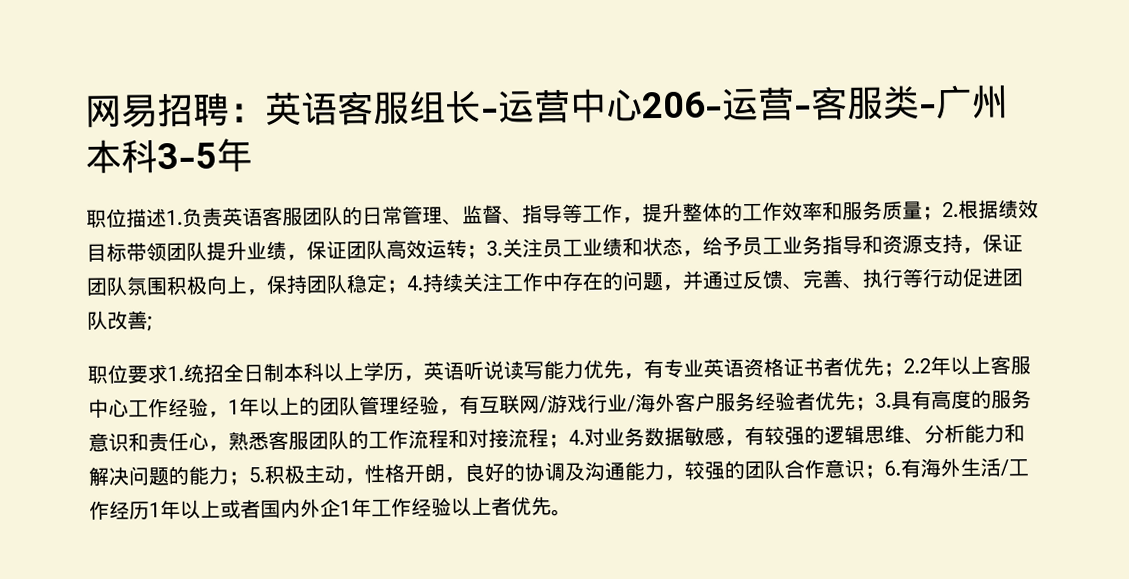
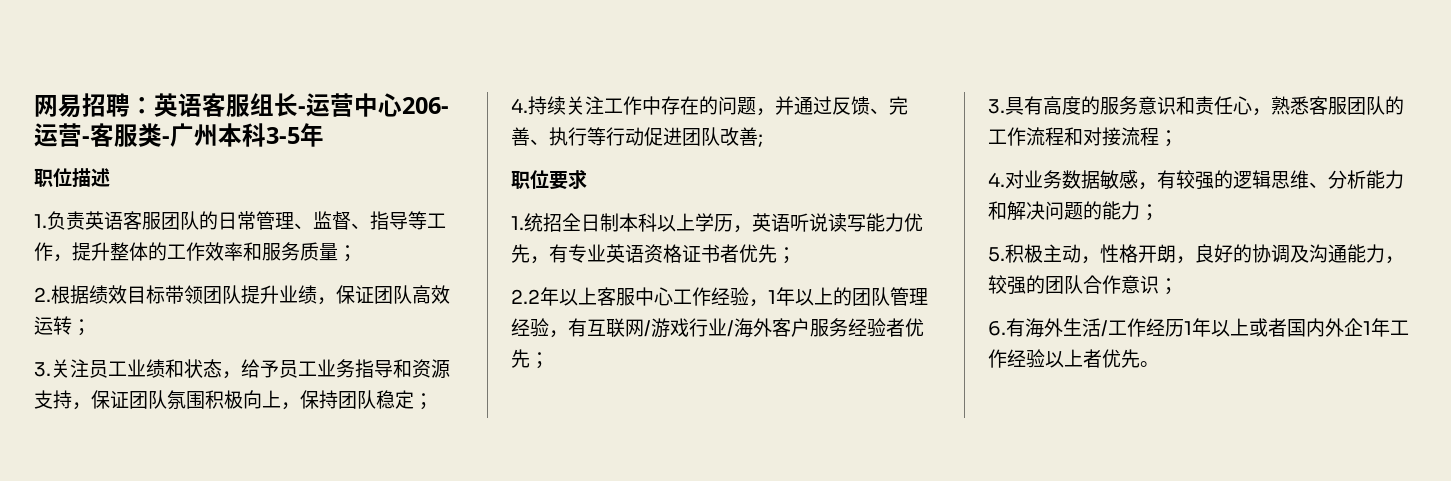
- 职位描述1.负责英语客服团队的日常管理、监督、指导等工作，提升整体的工作效率和服务质量；2.根据绩效目标带领团队提升业绩，保证团队高效运转；3.关注员工业绩和状态，给予员工业务指导和资源支持，保证团队氛围积极向上，保持团队稳定；4.持续关注工作中存在的问题，并通过反馈、完善、执行等行动促进团队改善;
+ 职位描述
+ 1.负责英语客服团队的日常管理、监督、指导等工作，提升整体的工作效率和服务质量；
+ 2.根据绩效目标带领团队提升业绩，保证团队高效运转；
+ 3.关注员工业绩和状态，给予员工业务指导和资源支持，保证团队氛围积极向上，保持团队稳定；
+ 4.持续关注工作中存在的问题，并通过反馈、完善、执行等行动促进团队改善;
- 职位要求1.统招全日制本科以上学历，英语听说读写能力优先，有专业英语资格证书者优先；2.2年以上客服中心工作经验，1年以上的团队管理经验，有互联网/游戏行业/海外客户服务经验者优先；3.具有高度的服务意识和责任心，熟悉客服团队的工作流程和对接流程；4.对业务数据敏感，有较强的逻辑思维、分析能力和解决问题的能力；5.积极主动，性格开朗，良好的协调及沟通能力，较强的团队合作意识；6.有海外生活/工作经历1年以上或者国内外企1年工作经验以上者优先。
+ 职位要求
+ 1.统招全日制本科以上学历，英语听说读写能力优先，有专业英语资格证书者优先；
+ 2.2年以上客服中心工作经验，1年以上的团队管理经验，有互联网/游戏行业/海外客户服务经验者优先；
+ 3.具有高度的服务意识和责任心，熟悉客服团队的工作流程和对接流程；
+ 4.对业务数据敏感，有较强的逻辑思维、分析能力和解决问题的能力；
+ 5.积极主动，性格开朗，良好的协调及沟通能力，较强的团队合作意识；
+ 6.有海外生活/工作经历1年以上或者国内外企1年工作经验以上者优先。

